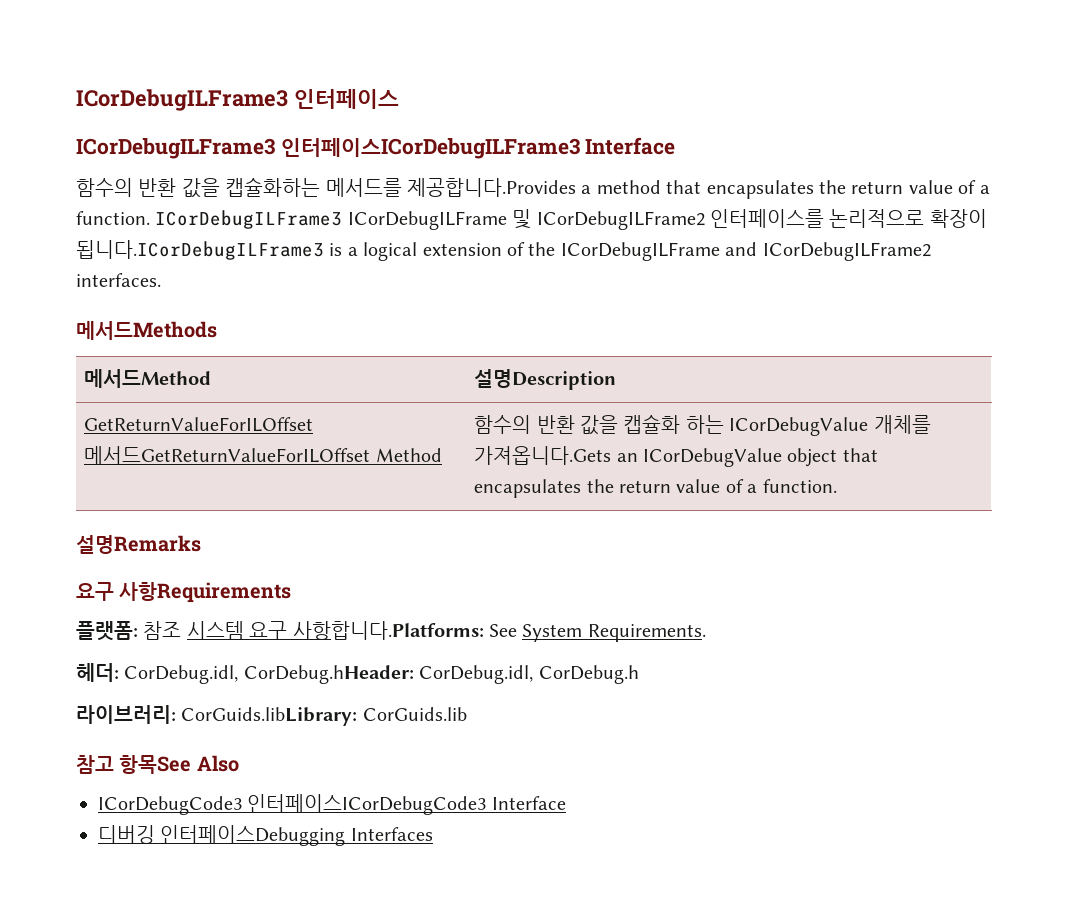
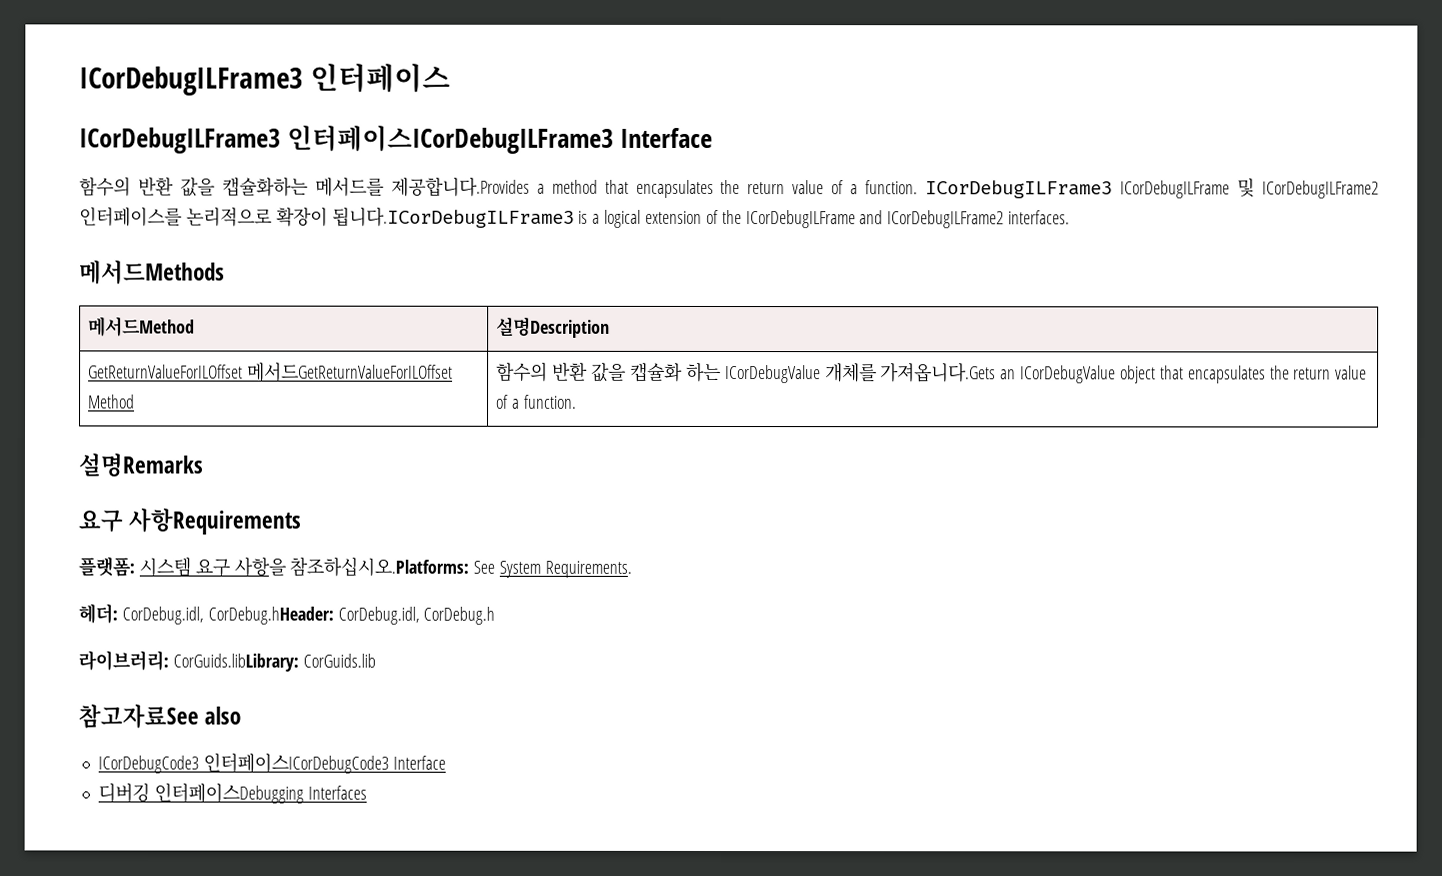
- 플랫폼: 참조 시스템 요구 사항합니다.Platforms: See System Requirements.
+ 플랫폼: 시스템 요구 사항을 참조하십시오.Platforms: See System Requirements.
- 참고 항목See Also
+ 참고자료See also

